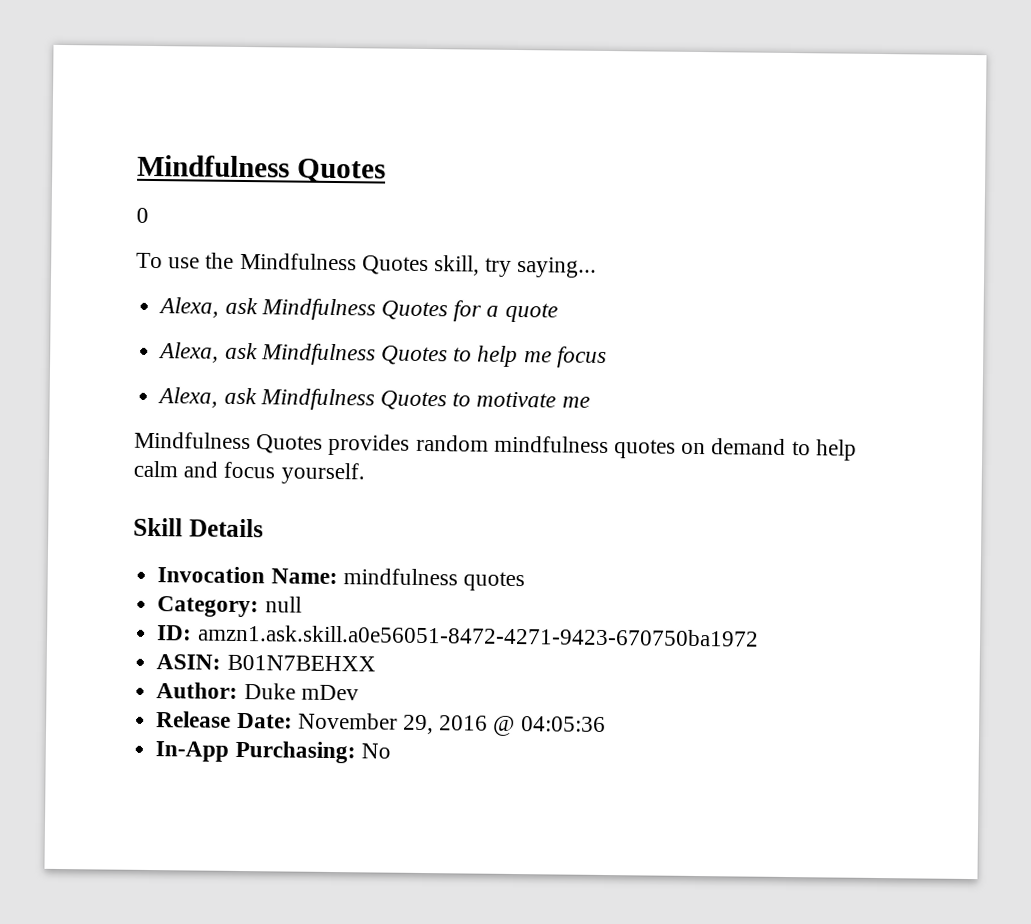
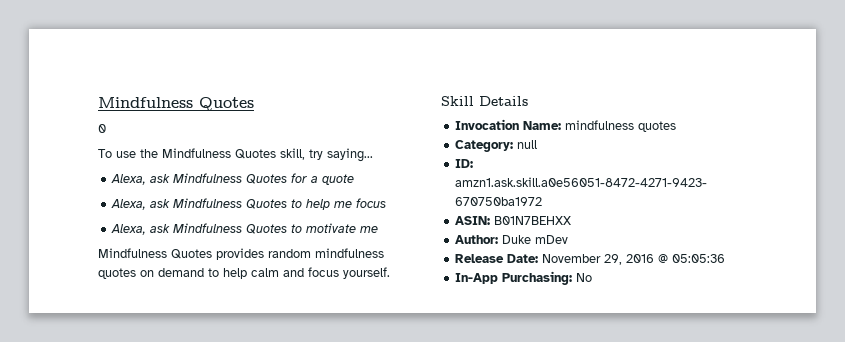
- Release Date: November 29, 2016 @ 04:05:36
+ Release Date: November 29, 2016 @ 05:05:36

